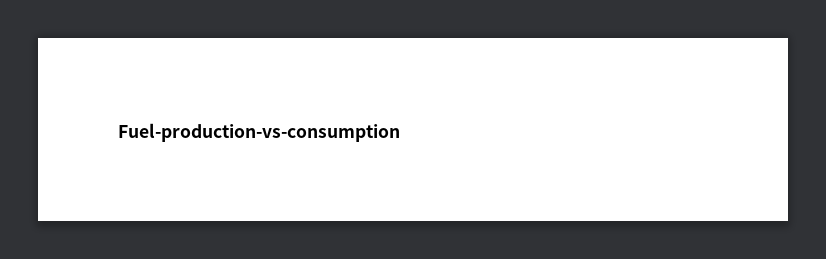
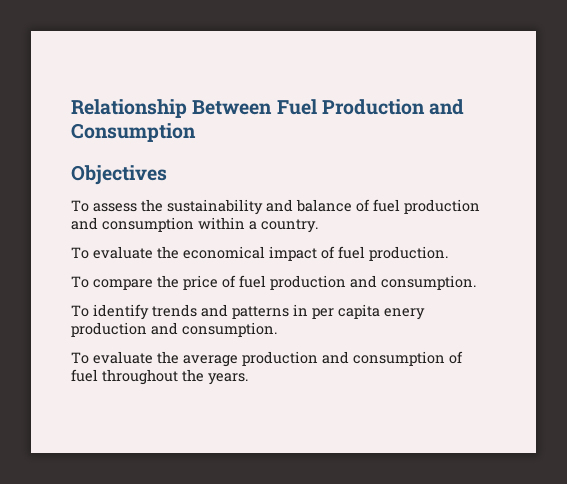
- Fuel-production-vs-consumption
+ Relationship Between Fuel Production and Consumption
+ Objectives
+ To assess the sustainability and balance of fuel production and consumption within a country.
+ To evaluate the economical impact of fuel production.
+ To compare the price of fuel production and consumption.
+ To identify trends and patterns in per capita enery production and consumption.
+ To evaluate the average production and consumption of fuel throughout the years.

